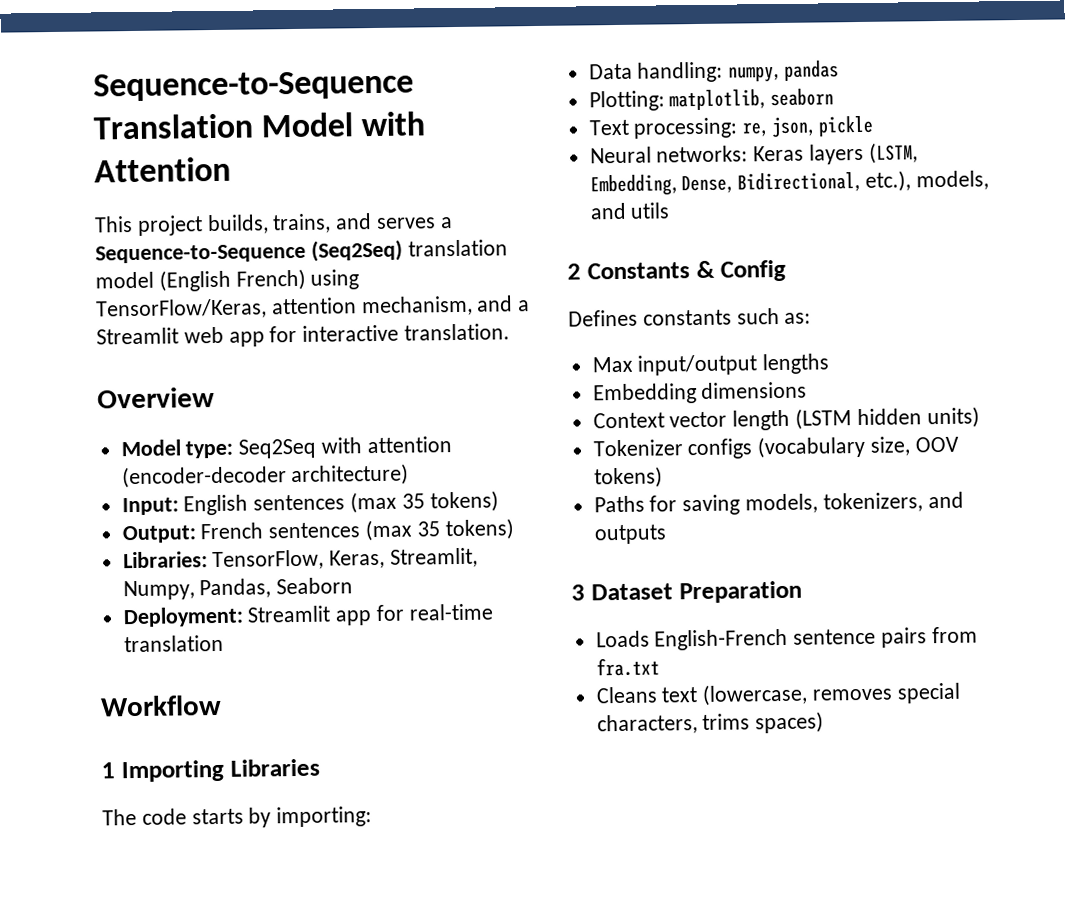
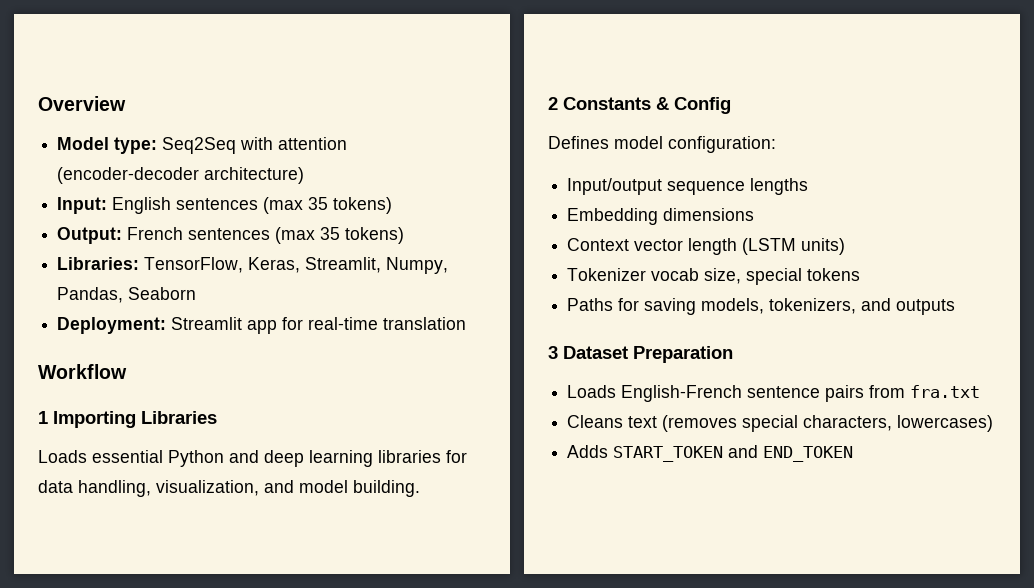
- Sequence-to-Sequence Translation Model with Attention
- This project builds, trains, and serves a Sequence-to-Sequence (Seq2Seq) translation model (English French) using TensorFlow/Keras, attention mechanism, and a Streamlit web app for interactive translation.
- The code starts by importing:
- Data handling: numpy, pandas
- Plotting: matplotlib, seaborn
- Text processing: re, json, pickle
- Neural networks: Keras layers (LSTM, Embedding, Dense, Bidirectional, etc.), models, and utils
+ Loads essential Python and deep learning libraries for data handling, visualization, and model building.
- Defines constants such as:
- Max input/output lengths
+ Defines model configuration:
+ Input/output sequence lengths
- Context vector length (LSTM hidden units)
+ Context vector length (LSTM units)
- Tokenizer configs (vocabulary size, OOV tokens)
+ Tokenizer vocab size, special tokens
- Cleans text (lowercase, removes special characters, trims spaces)
+ Cleans text (removes special characters, lowercases)
+ Adds START_TOKEN and END_TOKEN

